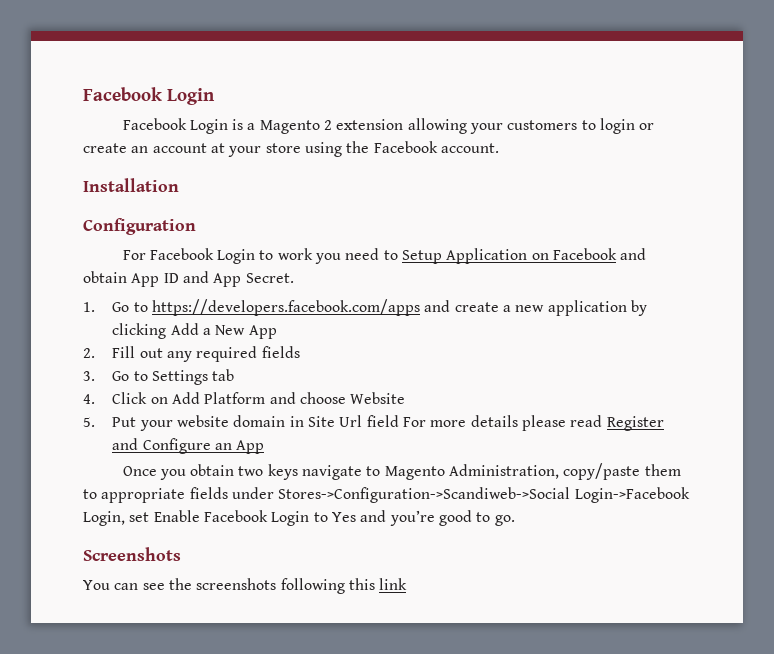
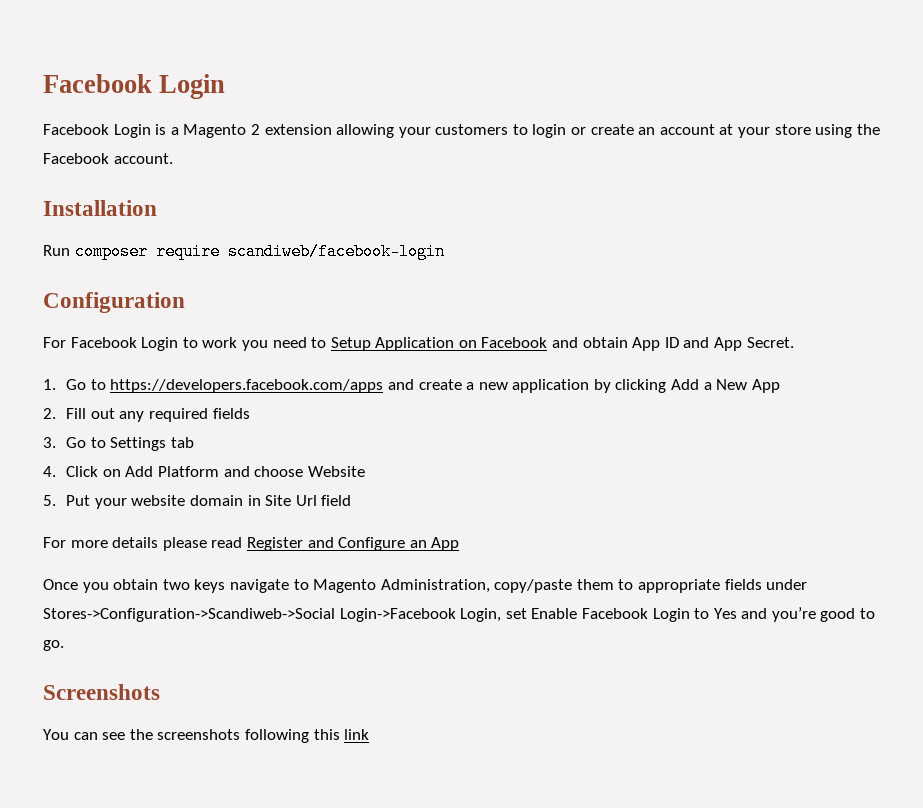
+ Run composer require scandiweb/facebook-login
- 5. Put your website domain in Site Url field For more details please read Register and Configure an App
+ 5. Put your website domain in Site Url field
+ For more details please read Register and Configure an App

